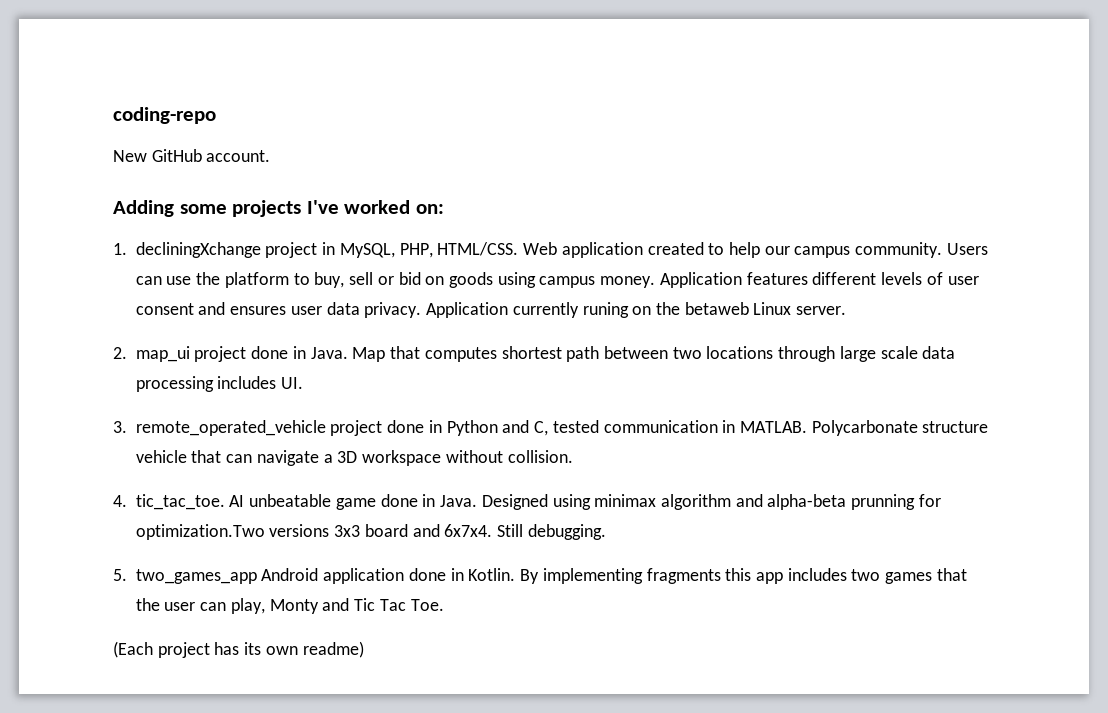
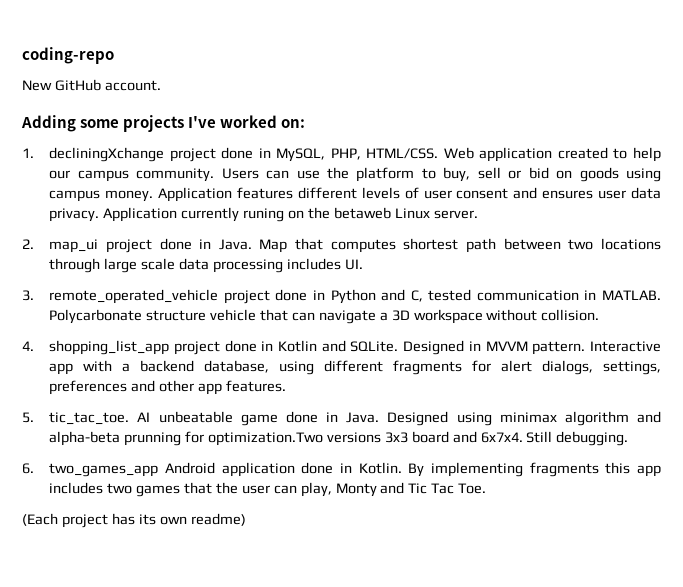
- 1. decliningXchange project in MySQL, PHP, HTML/CSS.
+ 1. decliningXchange project done in MySQL, PHP, HTML/CSS.
- 4. tic_tac_toe.
+ 4. shopping_list_app project done in Kotlin and SQLite. Designed in MVVM pattern. Interactive app with a backend database, using different fragments for alert dialogs, settings, preferences and other app features.
+ 5. tic_tac_toe.
- 5. two_games_app Android application done in Kotlin.
+ 6. two_games_app Android application done in Kotlin.

